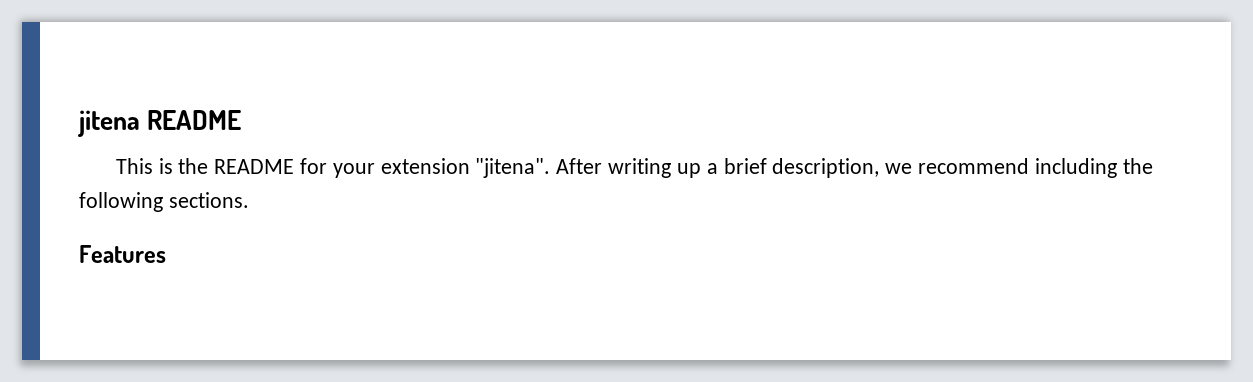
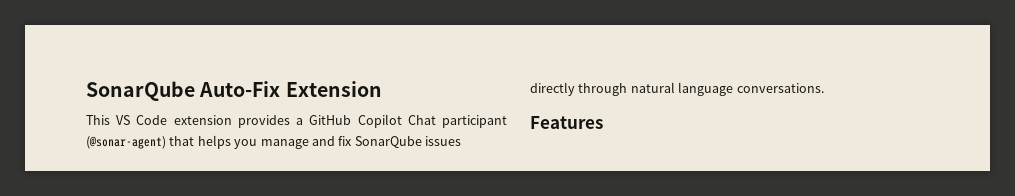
- jitena README
- This is the README for your extension "jitena". After writing up a brief description, we recommend including the following sections.
+ SonarQube Auto-Fix Extension
+ This VS Code extension provides a GitHub Copilot Chat participant (@sonar-agent) that helps you manage and fix SonarQube issues directly through natural language conversations.

